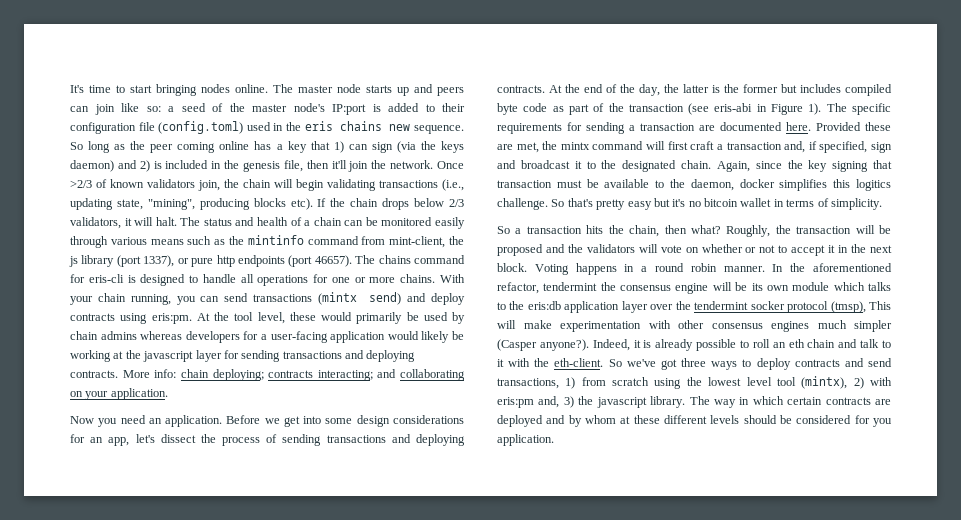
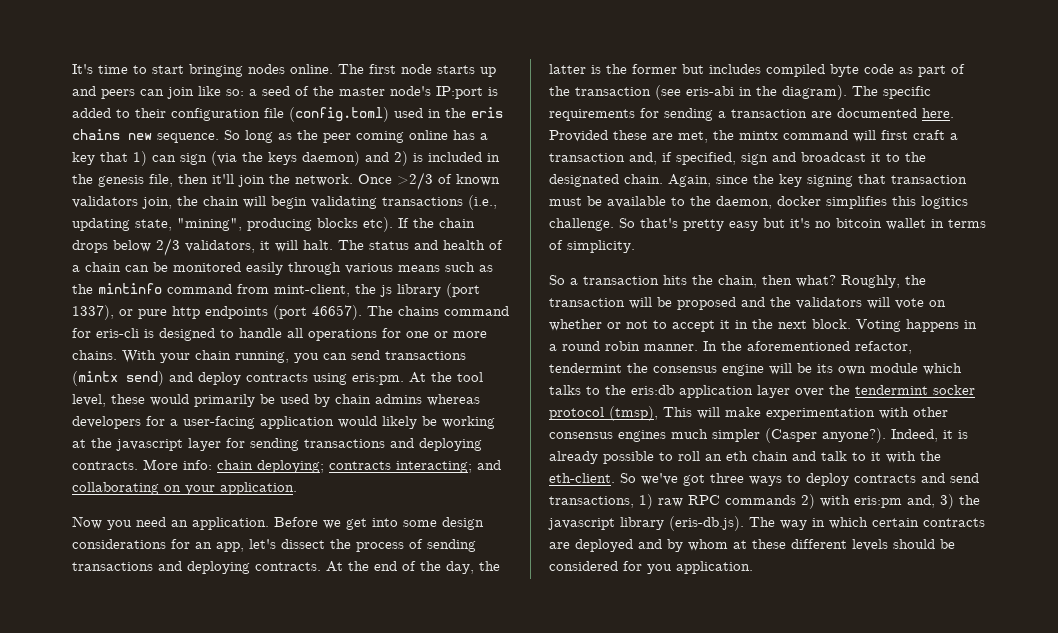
- The master node starts up and peers can join like so: a seed of the master node's IP:port is added to their configuration file (config.toml) used in the eris chains new sequence.
+ The first node starts up and peers can join like so: a seed of the master node's IP:port is added to their configuration file (config.toml) used in the eris chains new sequence.
- At the end of the day, the latter is the former but includes compiled byte code as part of the transaction (see eris-abi in Figure 1).
+ At the end of the day, the latter is the former but includes compiled byte code as part of the transaction (see eris-abi in the diagram).
- So we've got three ways to deploy contracts and send transactions, 1) from scratch using the lowest level tool (mintx), 2) with eris:pm and, 3) the javascript library. The way in which certain contracts are deployed and by whom at these different levels should be considered for you application.
+ So we've got three ways to deploy contracts and send transactions, 1) raw RPC commands 2) with eris:pm and, 3) the javascript library (eris-db.js). The way in which certain contracts are deployed and by whom at these different levels should be considered for you application.

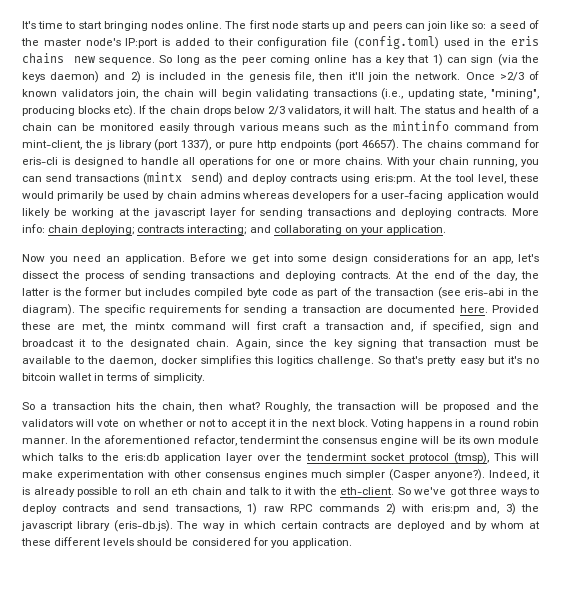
- In the aforementioned refactor, tendermint the consensus engine will be its own module which talks to the eris:db application layer over the tendermint socker protocol (tmsp), This will make experimentation with other consensus engines much simpler (Casper anyone?).
+ In the aforementioned refactor, tendermint the consensus engine will be its own module which talks to the eris:db application layer over the tendermint socket protocol (tmsp), This will make experimentation with other consensus engines much simpler (Casper anyone?).

